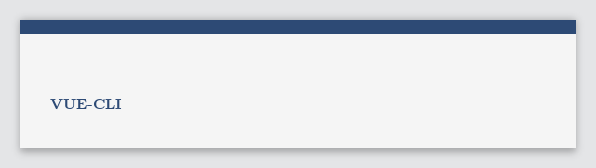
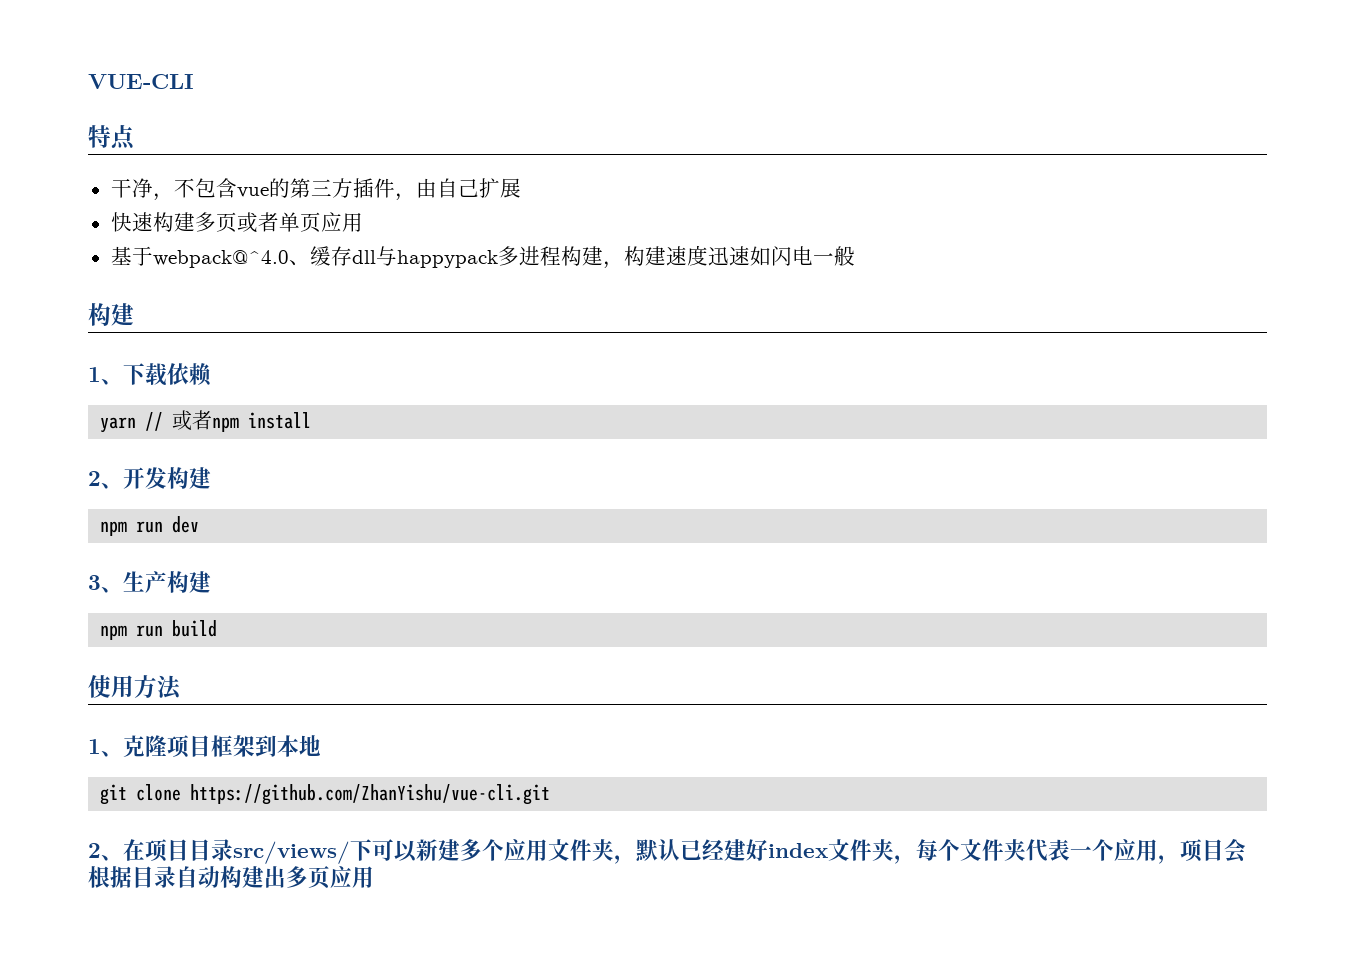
+ 特点
+ 干净，不包含vue的第三方插件，由自己扩展
+ 快速构建多页或者单页应用
+ 基于webpack@^4.0、缓存dll与happypack多进程构建，构建速度迅速如闪电一般
+ 构建
+ 1、下载依赖
+ yarn // 或者npm install
+ 2、开发构建
+ npm run dev
+ 3、生产构建
+ npm run build
+ 使用方法
+ 1、克隆项目框架到本地
+ git clone https://github.com/ZhanYishu/vue-cli.git
+ 2、在项目目录src/views/下可以新建多个应用文件夹，默认已经建好index文件夹，每个文件夹代表一个应用，项目会根据目录自动构建出多页应用

